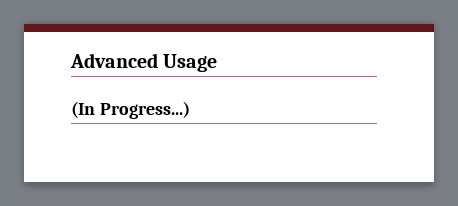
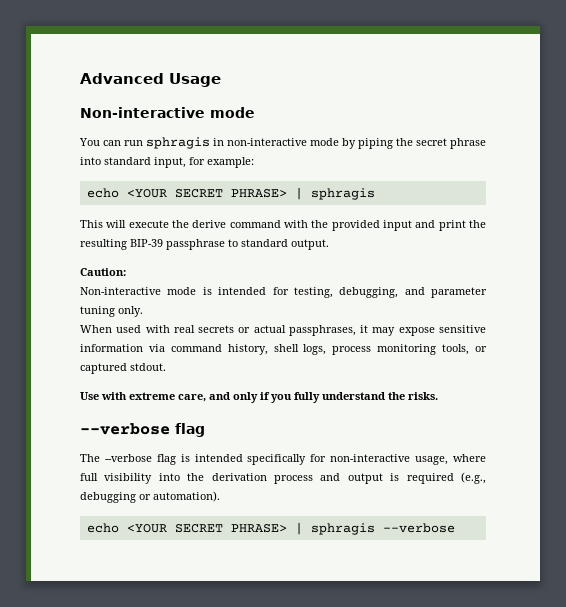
  Advanced Usage
- (In Progress...)
+ Non-interactive mode
+ You can run sphragis in non-interactive mode by piping the secret phrase into standard input, for example:
+ echo <YOUR SECRET PHRASE> | sphragis
+ This will execute the derive command with the provided input and print the resulting BIP-39 passphrase to standard output.
+ Caution:
+ Non-interactive mode is intended for testing, debugging, and parameter tuning only.
+ When used with real secrets or actual passphrases, it may expose sensitive information via command history, shell logs, process monitoring tools, or captured stdout.
+ Use with extreme care, and only if you fully understand the risks.
+ --verbose flag
+ The --verbose flag is intended specifically for non-interactive usage, where full visibility into the derivation process and output is required (e.g., debugging or automation).
+ echo <YOUR SECRET PHRASE> | sphragis --verbose

